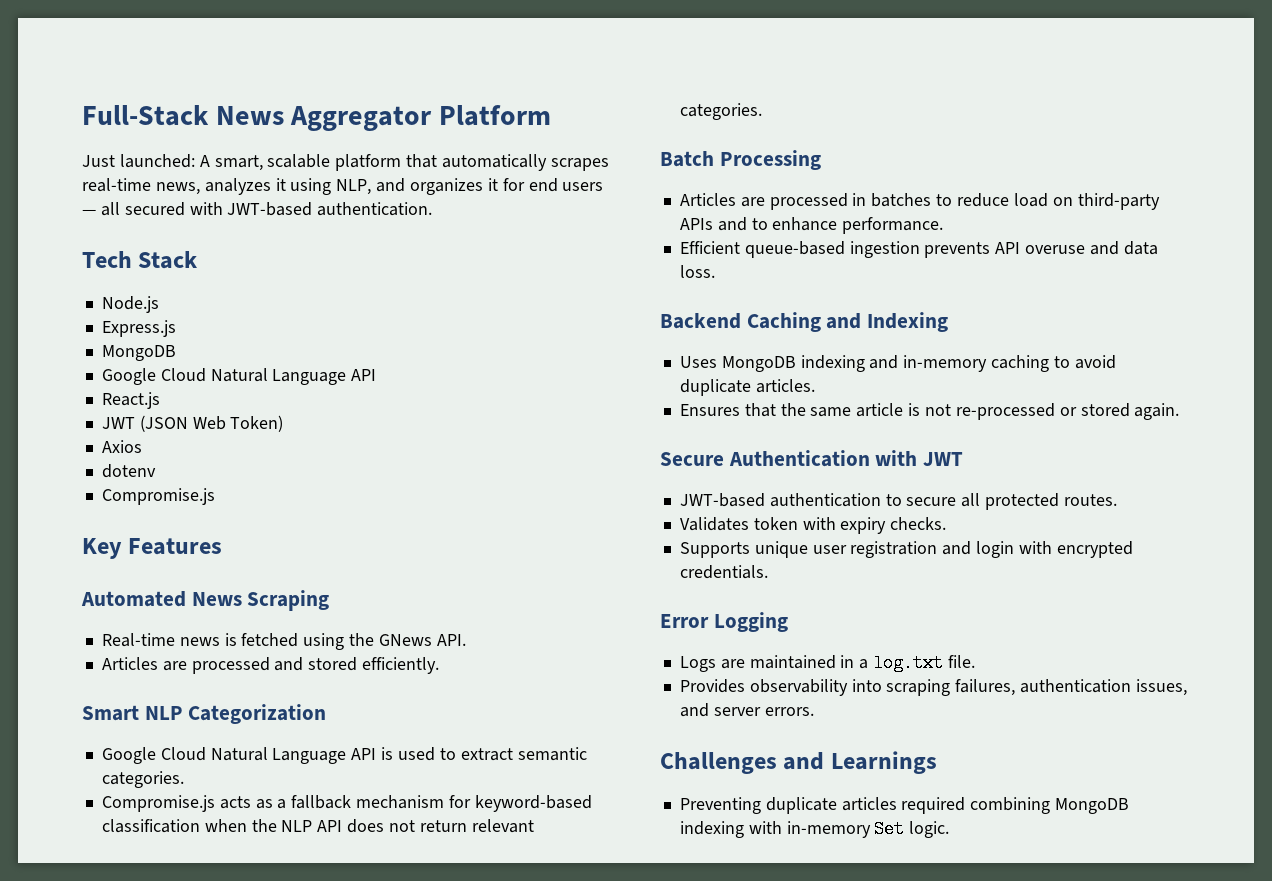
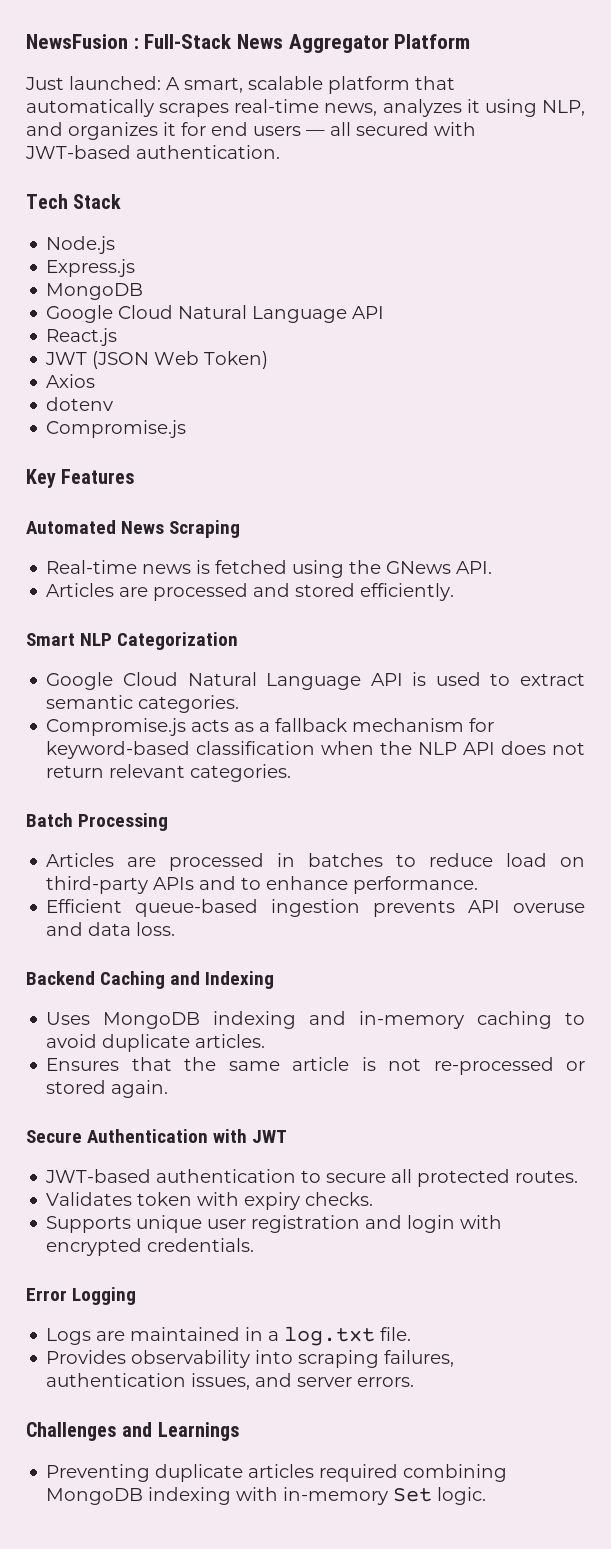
- Full-Stack News Aggregator Platform
+ NewsFusion : Full-Stack News Aggregator Platform

